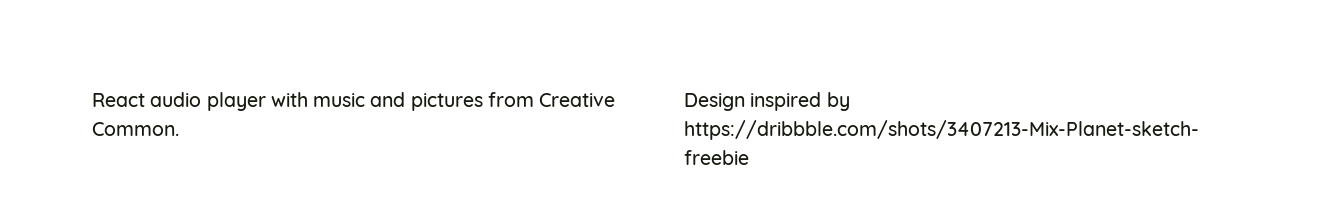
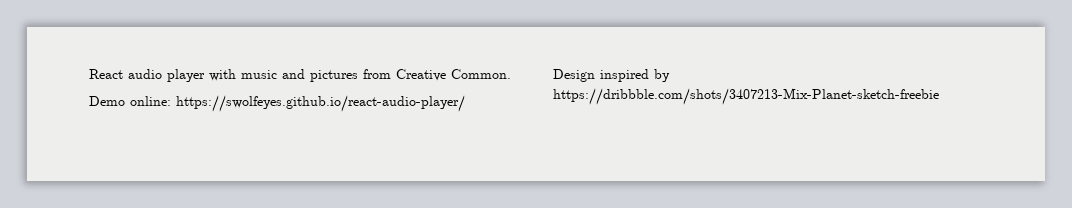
+ Demo online: https://swolfeyes.github.io/react-audio-player/

